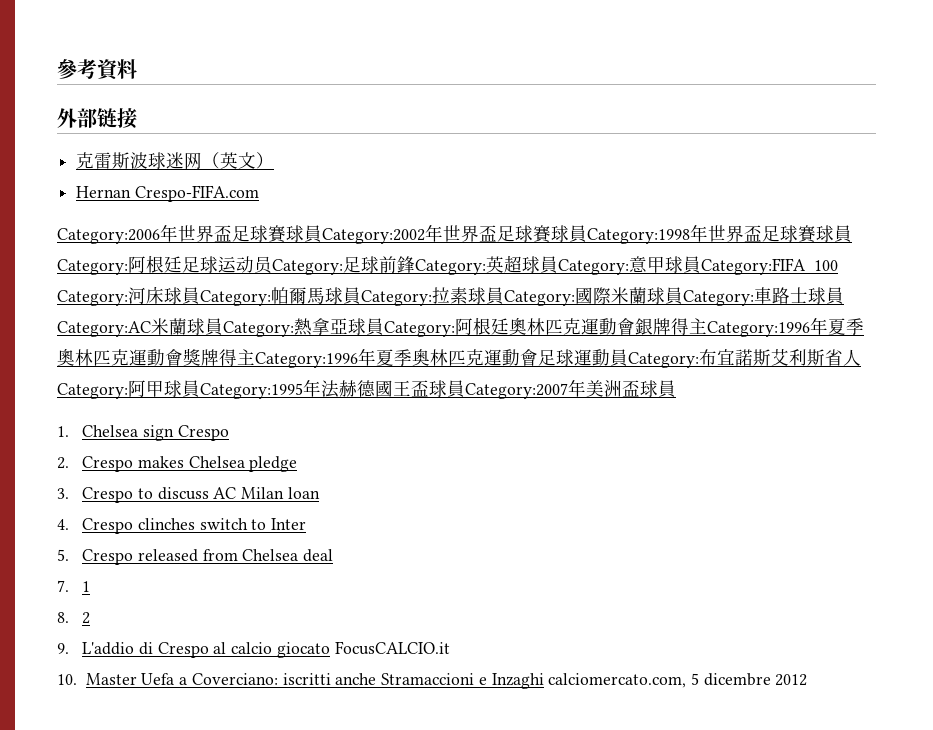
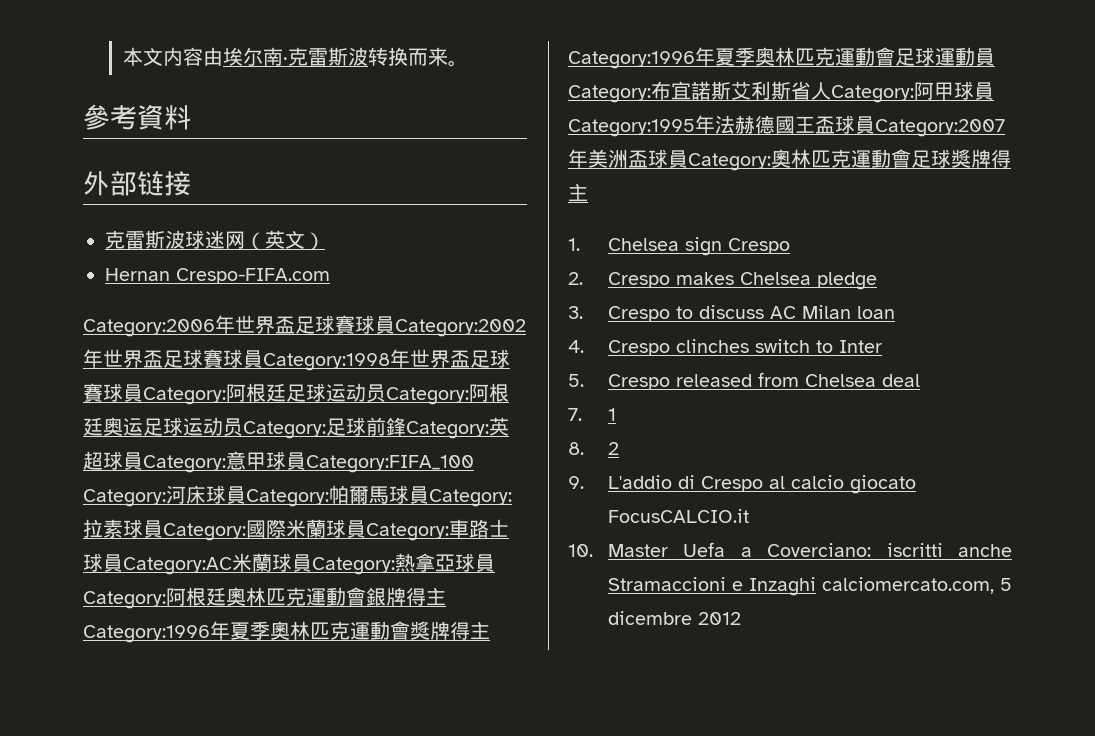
+ 本文内容由埃尔南·克雷斯波转换而来。
+ 阿根廷奥运足球运动员Category:
- 阿甲球員Category:1995年法赫德國王盃球員Category:2007年美洲盃球員
+ 阿甲球員Category:1995年法赫德國王盃球員Category:2007年美洲盃球員Category:奧林匹克運動會足球獎牌得主

